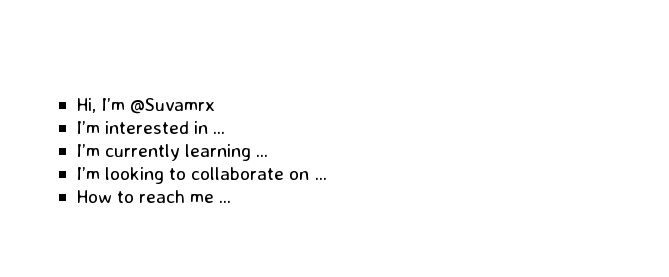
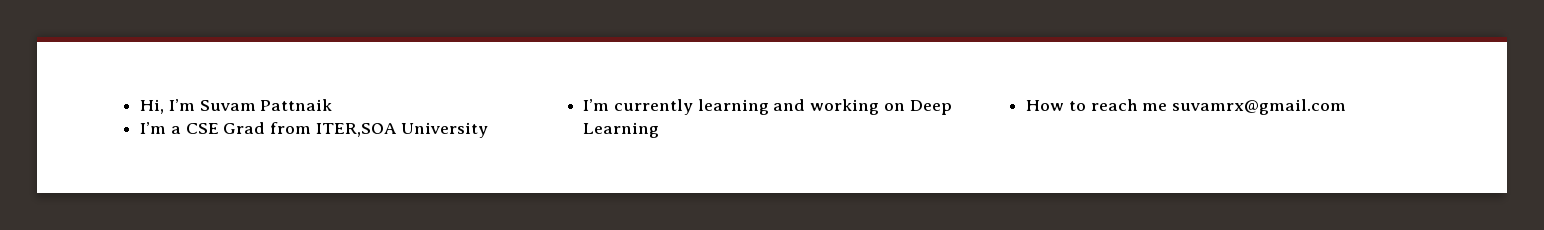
- Hi, I’m @Suvamrx
- I’m interested in ...
- I’m currently learning ...
- I’m looking to collaborate on ...
+ Hi, I’m Suvam Pattnaik
+ I’m a CSE Grad from ITER,SOA University
+ I’m currently learning and working on Deep Learning
- How to reach me ...
+ How to reach me suvamrx@gmail.com

